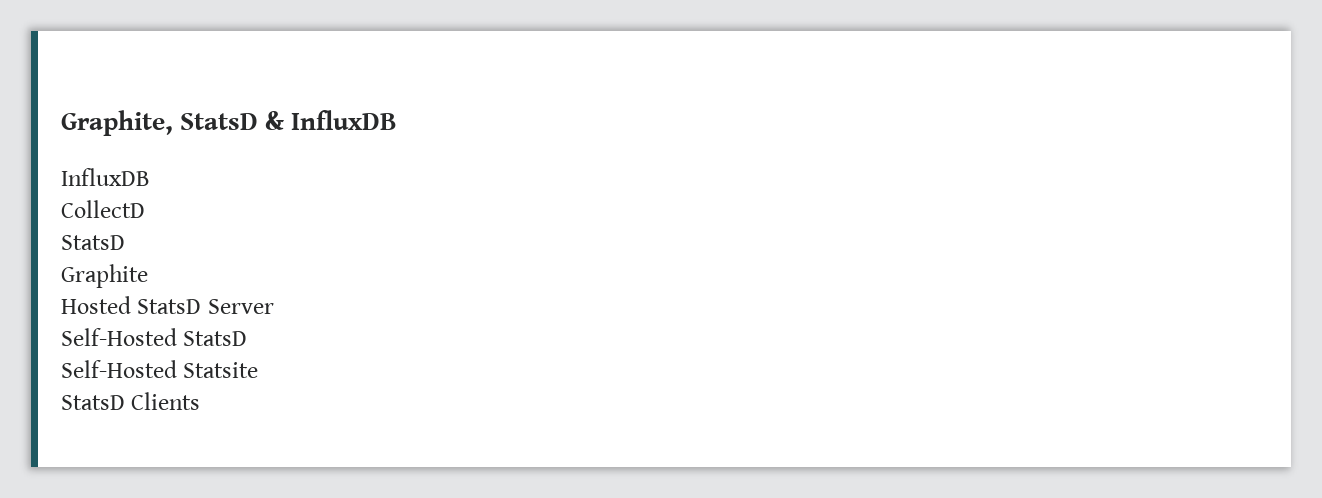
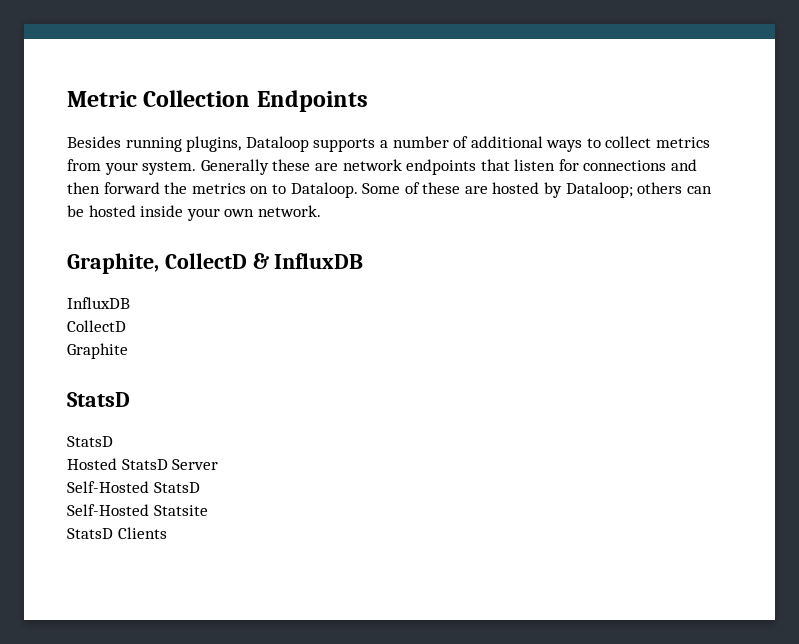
- Graphite, StatsD & InfluxDB
+ Metric Collection Endpoints
+ Besides running plugins, Dataloop supports a number of additional ways to collect metrics from your system. Generally these are network endpoints that listen for connections and then forward the metrics on to Dataloop. Some of these are hosted by Dataloop; others can be hosted inside your own network.
+ Graphite, CollectD & InfluxDB
  InfluxDB
  CollectD
+ Graphite
  StatsD
- Graphite
+ StatsD

